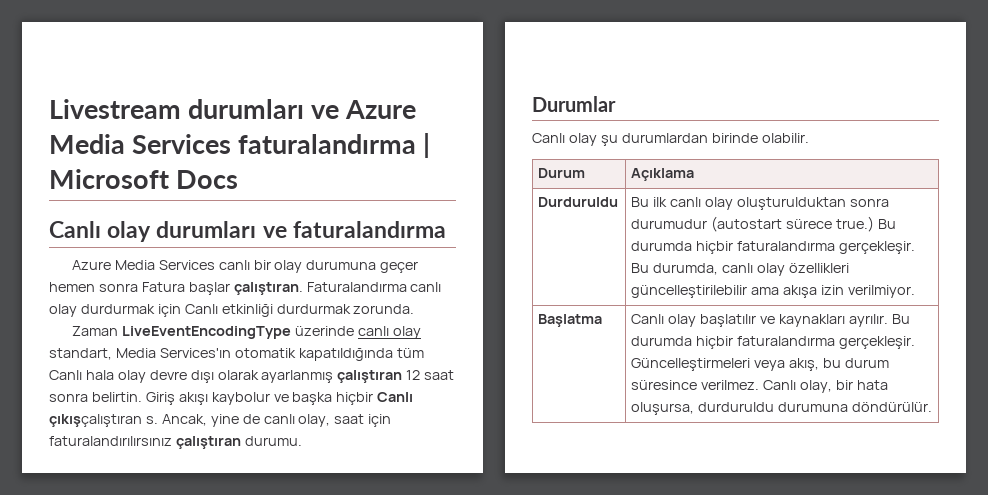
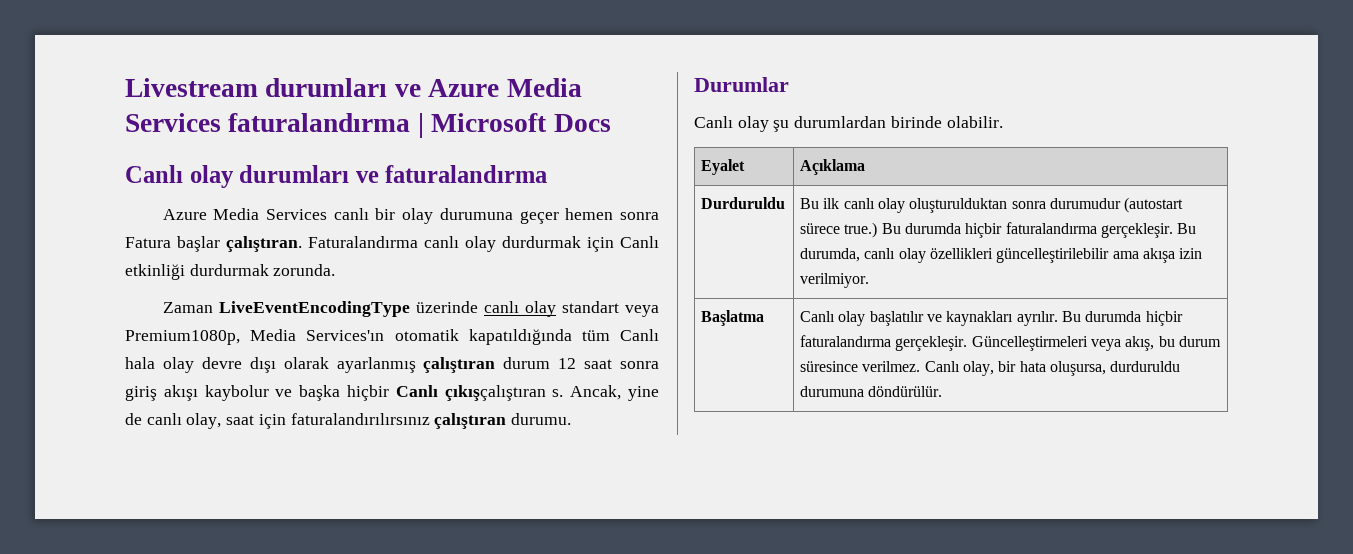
- Zaman LiveEventEncodingType üzerinde canlı olay standart, Media Services'ın otomatik kapatıldığında tüm Canlı hala olay devre dışı olarak ayarlanmış çalıştıran 12 saat sonra belirtin. Giriş akışı kaybolur ve başka hiçbir Canlı çıkışçalıştıran s.
+ Zaman LiveEventEncodingType üzerinde canlı olay standart veya Premium1080p, Media Services'ın otomatik kapatıldığında tüm Canlı hala olay devre dışı olarak ayarlanmış çalıştıran durum 12 saat sonra giriş akışı kaybolur ve başka hiçbir Canlı çıkışçalıştıran s.
- Durum | Açıklama
+ Eyalet | Açıklama

